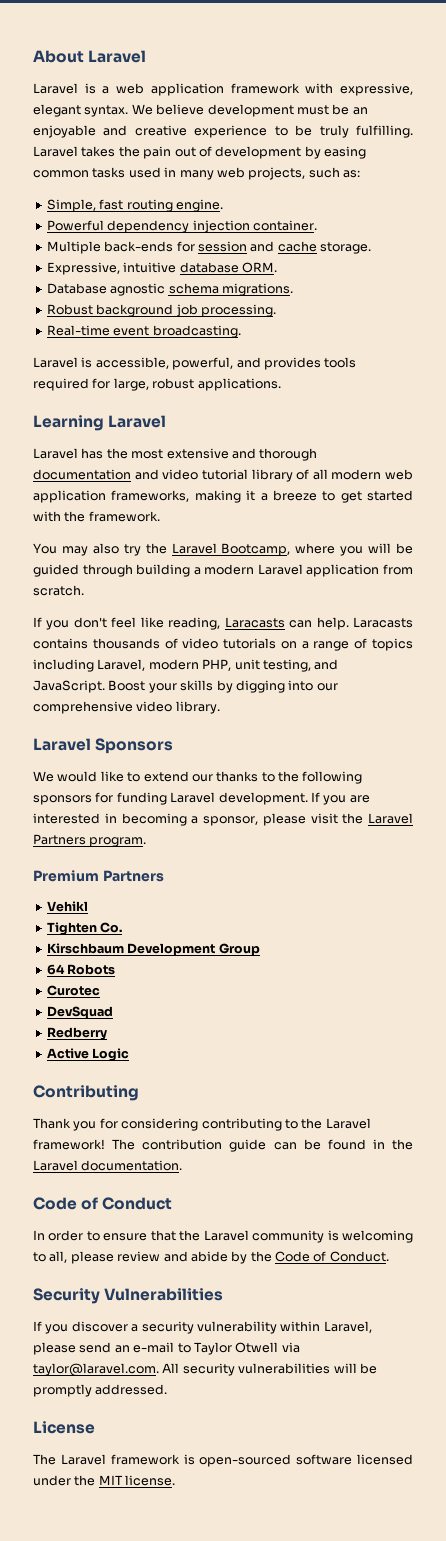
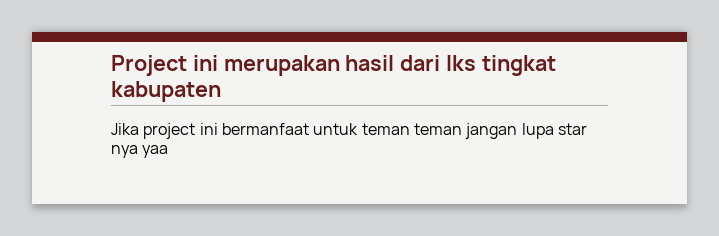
- About Laravel
- Laravel is a web application framework with expressive, elegant syntax. We believe development must be an enjoyable and creative experience to be truly fulfilling. Laravel takes the pain out of development by easing common tasks used in many web projects, such as:
- Simple, fast routing engine.
- Powerful dependency injection container.
- Multiple back-ends for session and cache storage.
- Expressive, intuitive database ORM.
- Database agnostic schema migrations.
- Robust background job processing.
- Real-time event broadcasting.
- Laravel is accessible, powerful, and provides tools required for large, robust applications.
- Learning Laravel
- Laravel has the most extensive and thorough documentation and video tutorial library of all modern web application frameworks, making it a breeze to get started with the framework.
- You may also try the Laravel Bootcamp, where you will be guided through building a modern Laravel application from scratch.
- If you don't feel like reading, Laracasts can help. Laracasts contains thousands of video tutorials on a range of topics including Laravel, modern PHP, unit testing, and JavaScript. Boost your skills by digging into our comprehensive video library.
- Laravel Sponsors
- We would like to extend our thanks to the following sponsors for funding Laravel development. If you are interested in becoming a sponsor, please visit the Laravel Partners program.
- Premium Partners
- Vehikl
- Tighten Co.
- Kirschbaum Development Group
- 64 Robots
- Curotec
- DevSquad
- Redberry
- Active Logic
- Contributing
- Thank you for considering contributing to the Laravel framework! The contribution guide can be found in the Laravel documentation.
- Code of Conduct
- In order to ensure that the Laravel community is welcoming to all, please review and abide by the Code of Conduct.
- Security Vulnerabilities
- If you discover a security vulnerability within Laravel, please send an e-mail to Taylor Otwell via taylor@laravel.com. All security vulnerabilities will be promptly addressed.
- License
- The Laravel framework is open-sourced software licensed under the MIT license.
+ Project ini merupakan hasil dari lks tingkat kabupaten
+ Jika project ini bermanfaat untuk teman teman jangan lupa star nya yaa

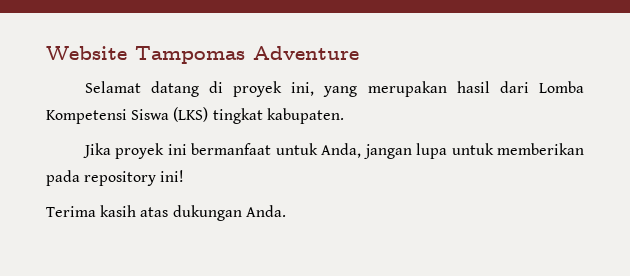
- Project ini merupakan hasil dari lks tingkat kabupaten
+ Website Tampomas Adventure
+ Selamat datang di proyek ini, yang merupakan hasil dari Lomba Kompetensi Siswa (LKS) tingkat kabupaten.
- Jika project ini bermanfaat untuk teman teman jangan lupa star nya yaa
+ Jika proyek ini bermanfaat untuk Anda, jangan lupa untuk memberikan pada repository ini!
+ Terima kasih atas dukungan Anda.

